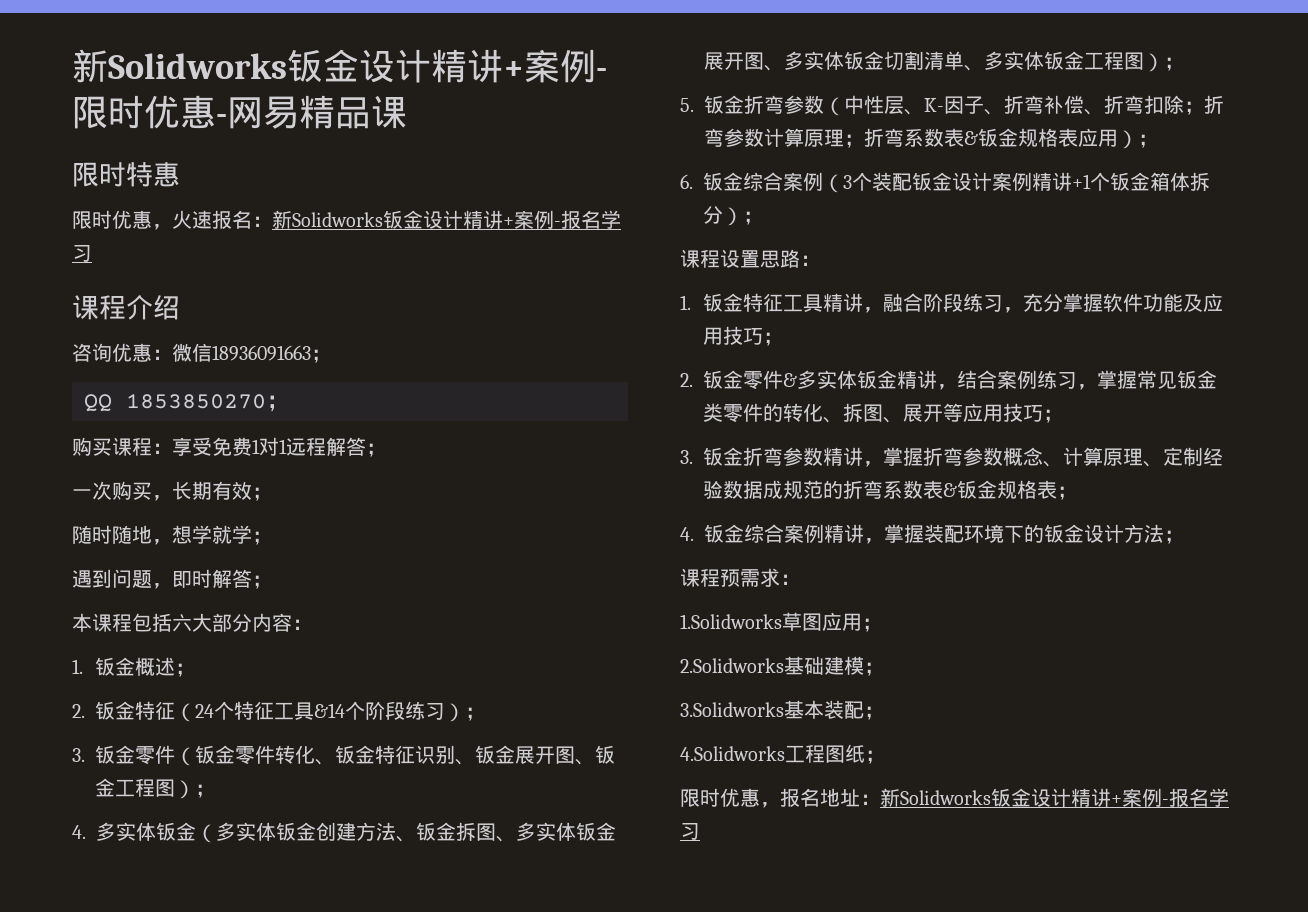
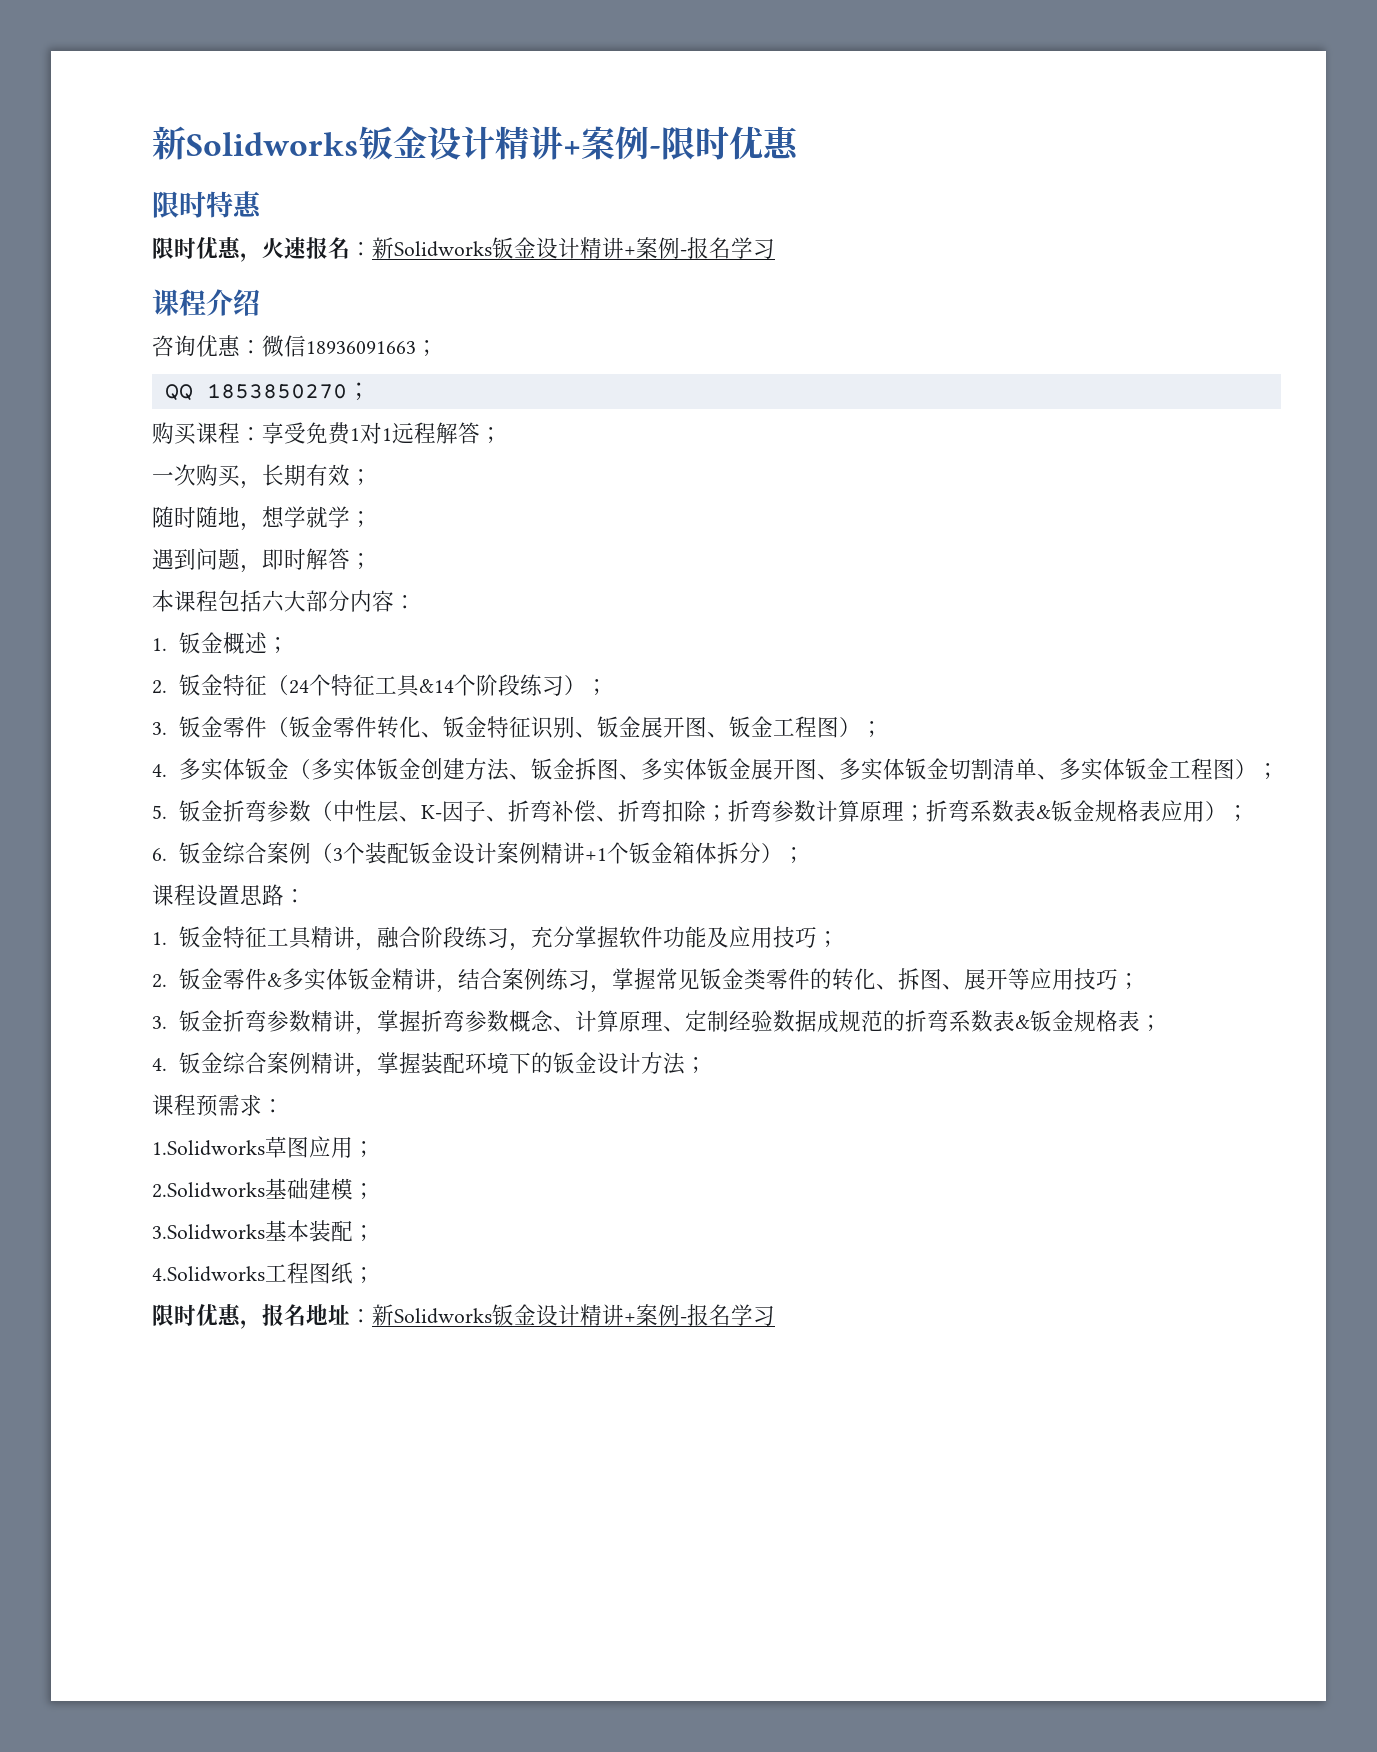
- 新Solidworks钣金设计精讲+案例-限时优惠-网易精品课
+ 新Solidworks钣金设计精讲+案例-限时优惠

